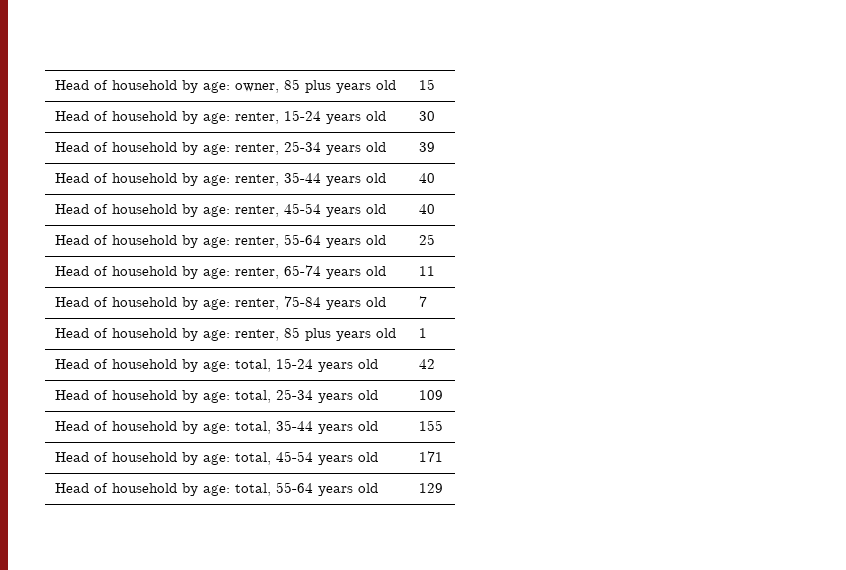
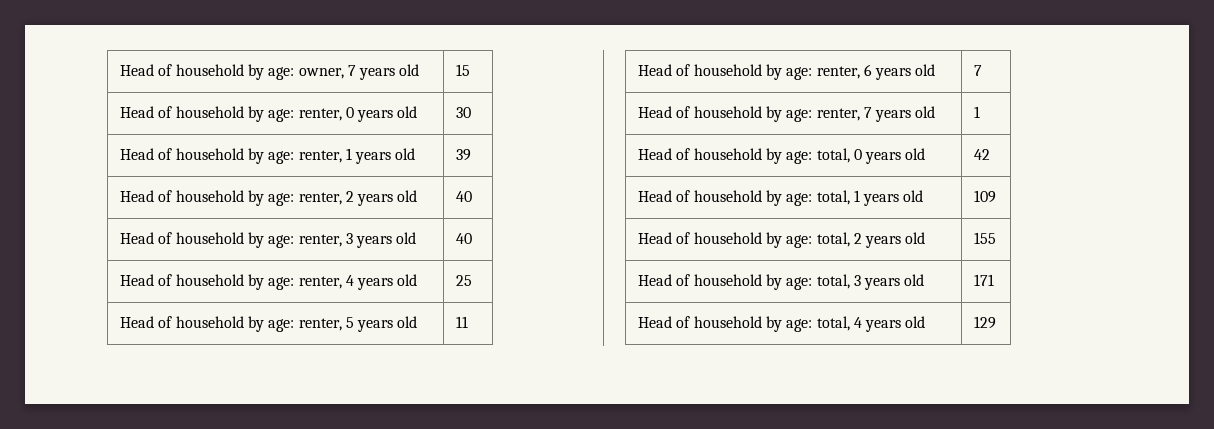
- Head of household by age: owner, 85 plus years old | 15
+ Head of household by age: owner, 7 years old | 15
- Head of household by age: renter, 15-24 years old | 30
+ Head of household by age: renter, 0 years old | 30
- Head of household by age: renter, 25-34 years old | 39
+ Head of household by age: renter, 1 years old | 39
- Head of household by age: renter, 35-44 years old | 40
- Head of household by age: renter, 45-54 years old | 40
- Head of household by age: renter, 55-64 years old | 25
+ Head of household by age: renter, 2 years old | 40
+ Head of household by age: renter, 3 years old | 40
+ Head of household by age: renter, 4 years old | 25
- Head of household by age: renter, 65-74 years old | 11
+ Head of household by age: renter, 5 years old | 11
- Head of household by age: renter, 75-84 years old | 7
+ Head of household by age: renter, 6 years old | 7
- Head of household by age: renter, 85 plus years old | 1
+ Head of household by age: renter, 7 years old | 1
- Head of household by age: total, 15-24 years old | 42
+ Head of household by age: total, 0 years old | 42
- Head of household by age: total, 25-34 years old | 109
+ Head of household by age: total, 1 years old | 109
- Head of household by age: total, 35-44 years old | 155
+ Head of household by age: total, 2 years old | 155
- Head of household by age: total, 45-54 years old | 171
+ Head of household by age: total, 3 years old | 171
- Head of household by age: total, 55-64 years old | 129
+ Head of household by age: total, 4 years old | 129

